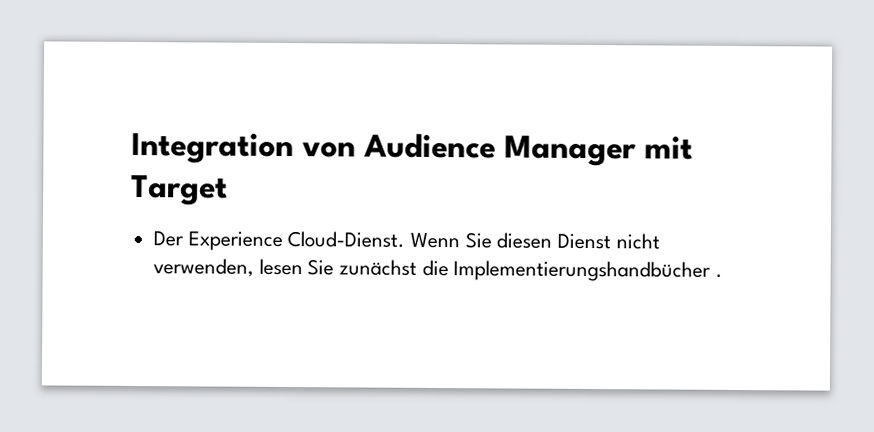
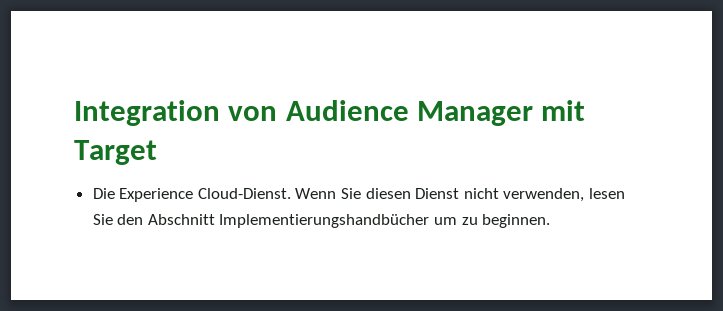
- Der Experience Cloud-Dienst.
+ Die Experience Cloud-Dienst.
- Wenn Sie diesen Dienst nicht verwenden, lesen Sie zunächst die Implementierungshandbücher .
+ Wenn Sie diesen Dienst nicht verwenden, lesen Sie den Abschnitt Implementierungshandbücher um zu beginnen.

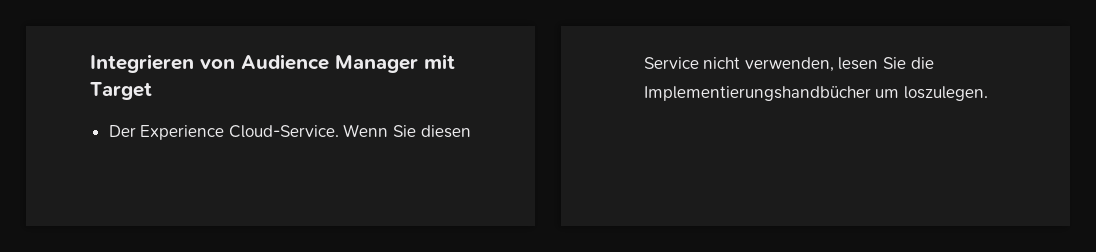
- Integration von Audience Manager mit Target
+ Integrieren von Audience Manager mit Target
- Die Experience Cloud-Dienst.
+ Der Experience Cloud-Service.
- Wenn Sie diesen Dienst nicht verwenden, lesen Sie den Abschnitt Implementierungshandbücher um zu beginnen.
+ Wenn Sie diesen Service nicht verwenden, lesen Sie die Implementierungshandbücher um loszulegen.

